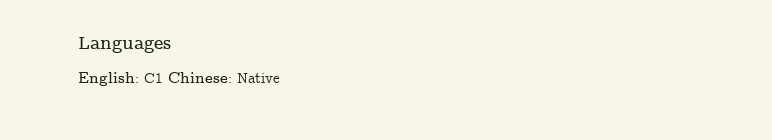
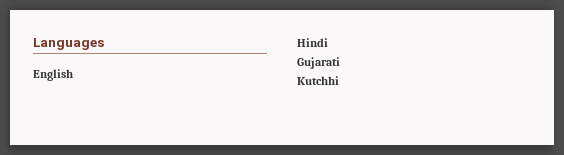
- English: C1 Chinese: Native
+ English
+ Hindi
+ Gujarati
+ Kutchhi

